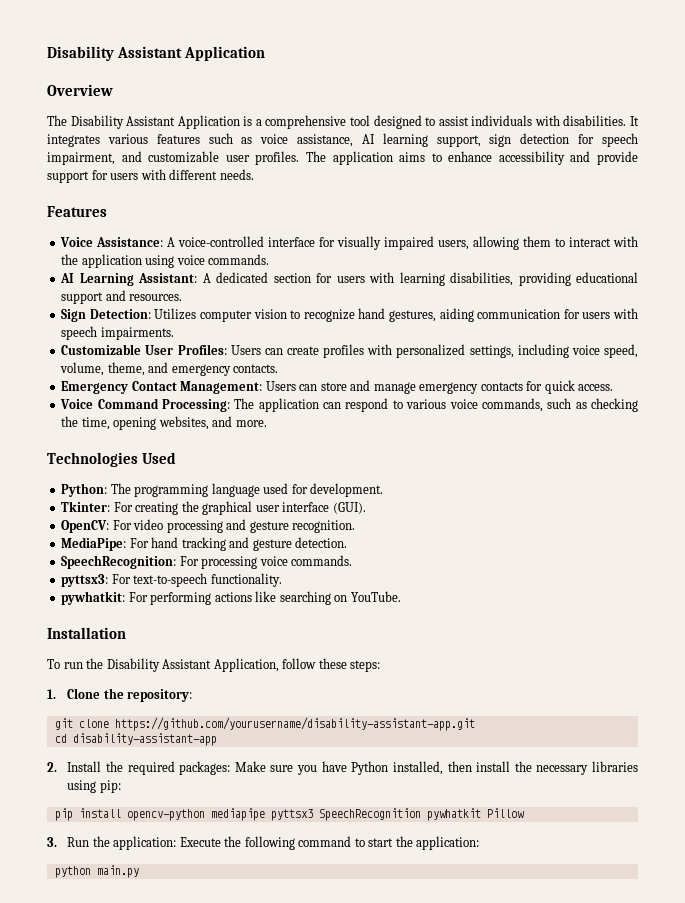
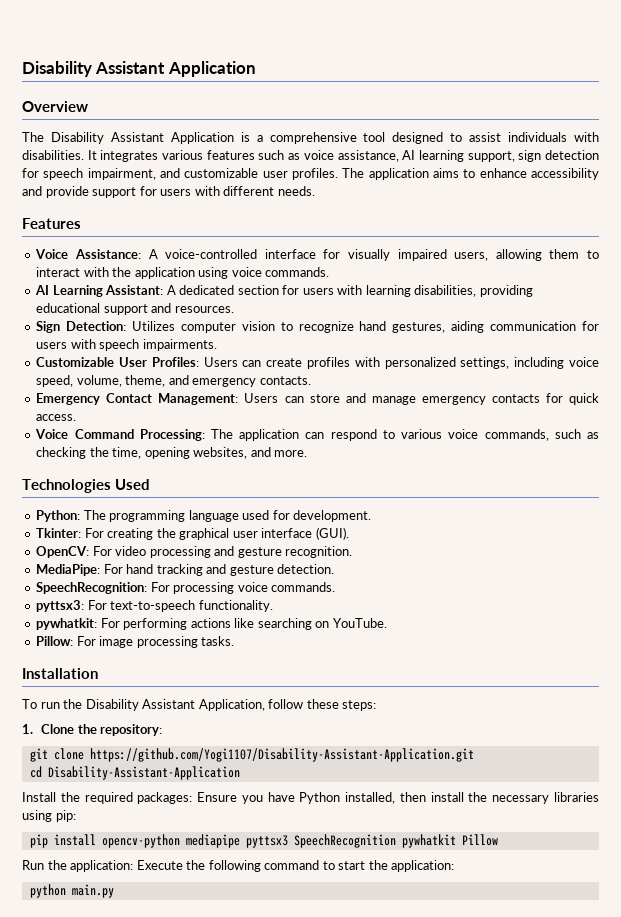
+ Pillow: For image processing tasks.
- git clone https://github.com/yourusername/disability-assistant-app.git
+ git clone https://github.com/Yogi1107/Disability-Assistant-Application.git
- cd disability-assistant-app
- 2. Install the required packages: Make sure you have Python installed, then install the necessary libraries using pip:
+ cd Disability-Assistant-Application
+ Install the required packages: Ensure you have Python installed, then install the necessary libraries using pip:
- 3. Run the application: Execute the following command to start the application:
+ Run the application: Execute the following command to start the application:

